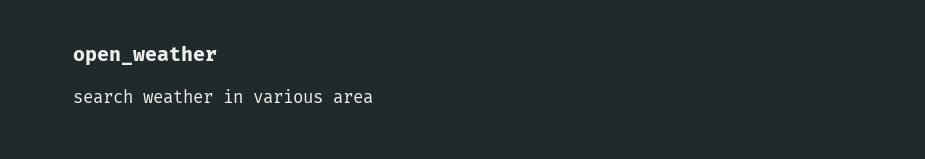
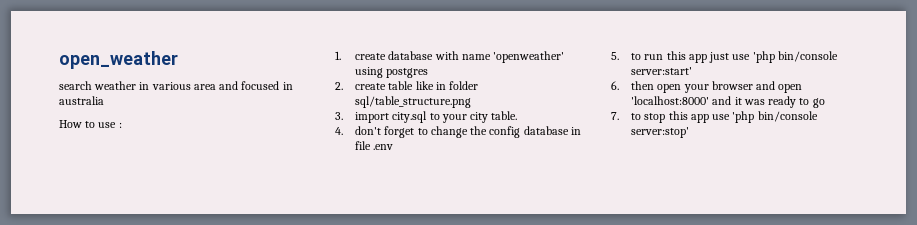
- search weather in various area
+ search weather in various area and focused in australia
+ How to use :
+ 1. create database with name 'openweather' using postgres
+ 2. create table like in folder sql/table_structure.png
+ 3. import city.sql to your city table.
+ 4. don't forget to change the config database in file .env
+ 5. to run this app just use 'php bin/console server:start'
+ 6. then open your browser and open 'localhost:8000' and it was ready to go
+ 7. to stop this app use 'php bin/console server:stop'

